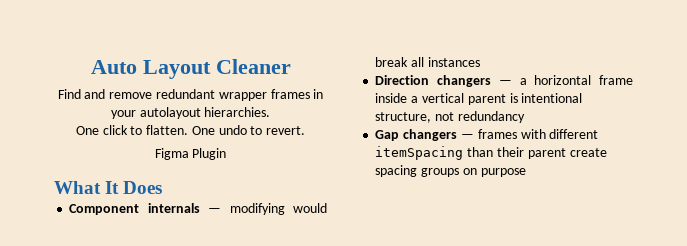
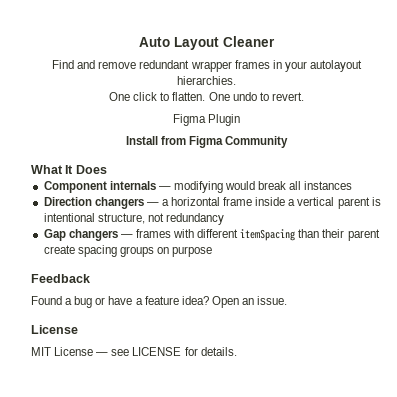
+ Install from Figma Community
+ Feedback
+ Found a bug or have a feature idea? Open an issue.
+ License
+ MIT License — see LICENSE for details.

